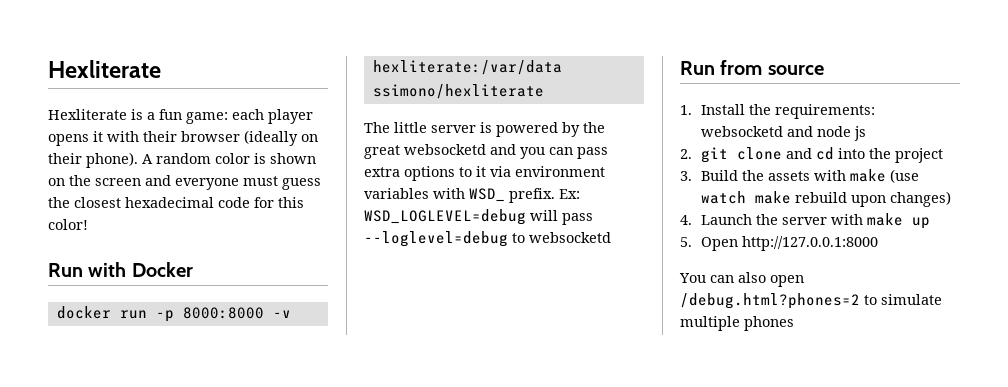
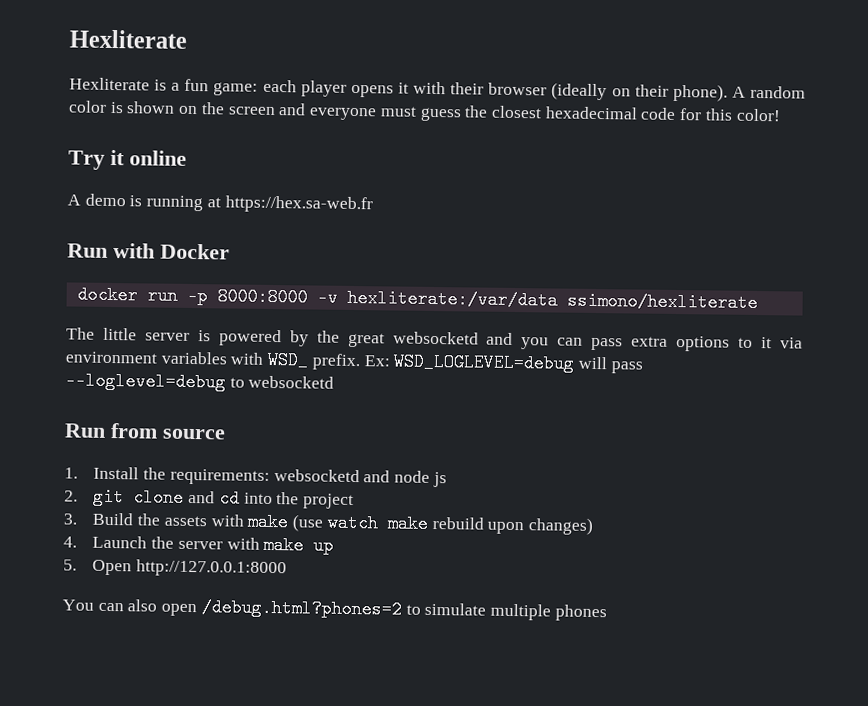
+ Try it online
+ A demo is running at https://hex.sa-web.fr

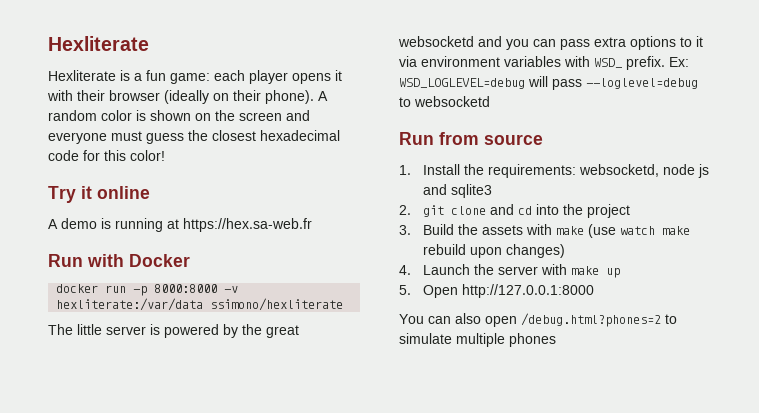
- 1. Install the requirements: websocketd and node js
+ 1. Install the requirements: websocketd, node js and sqlite3

